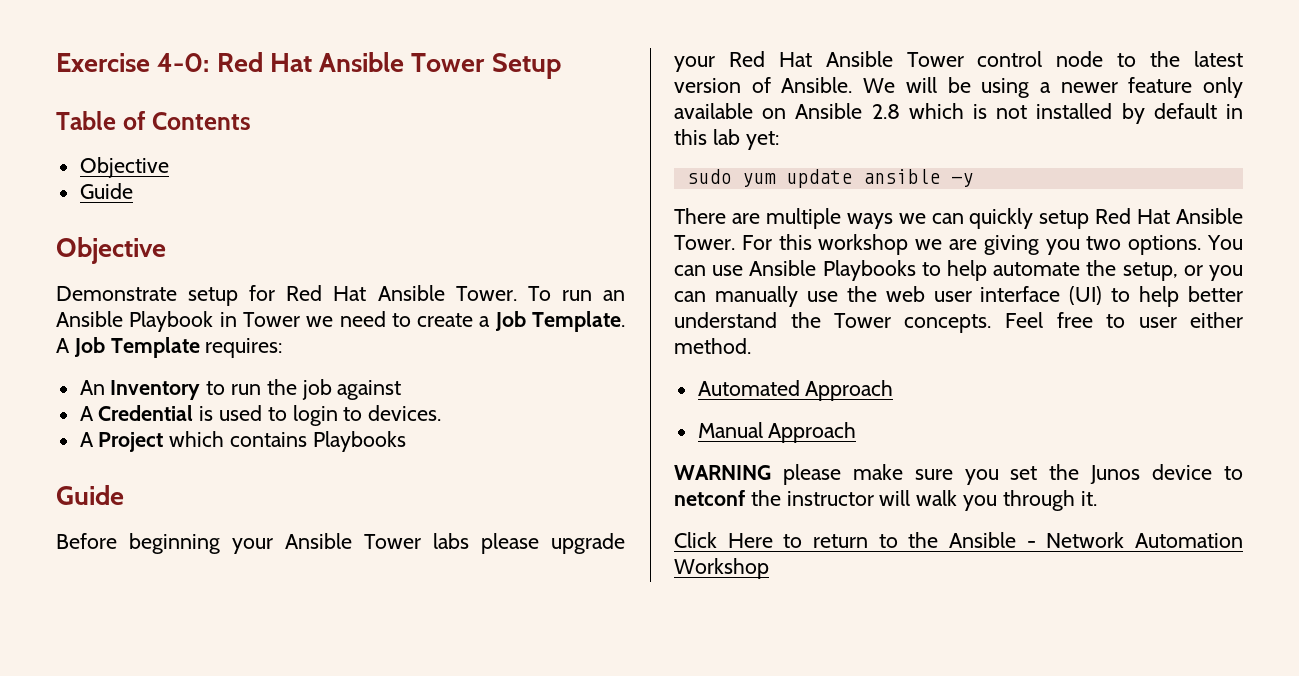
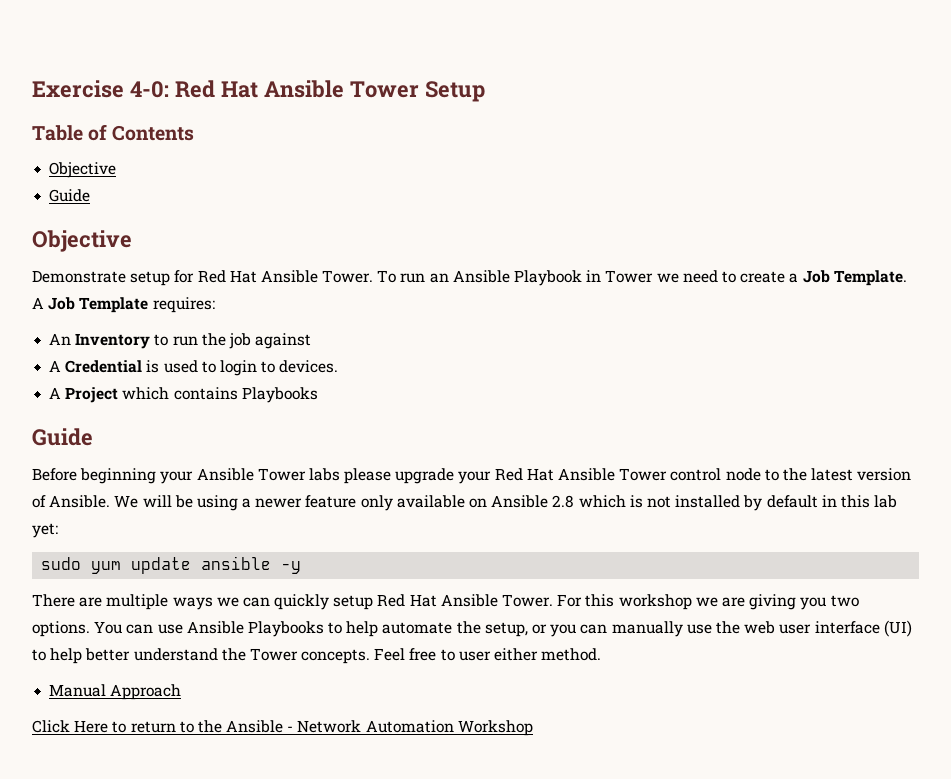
- Automated Approach
- WARNING please make sure you set the Junos device to netconf the instructor will walk you through it.

